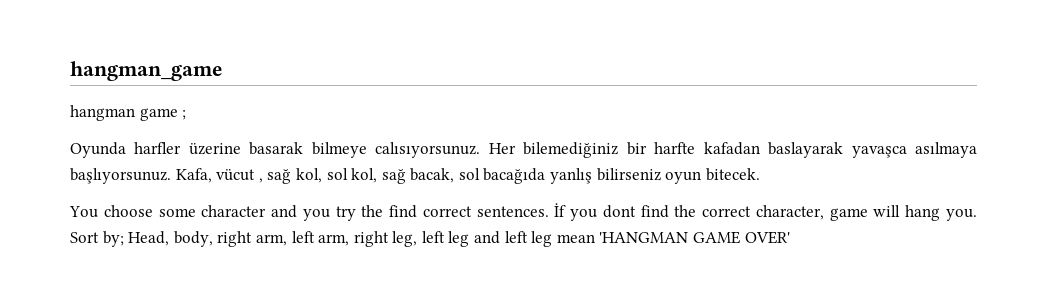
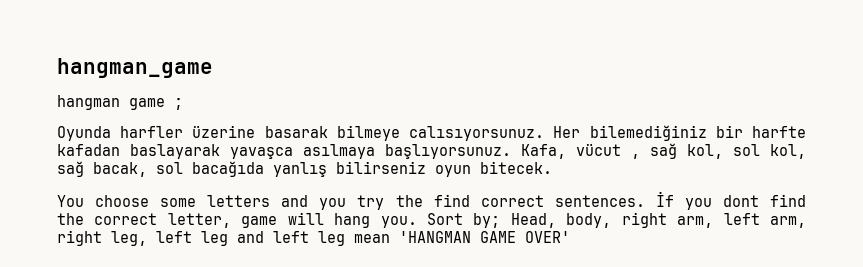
- You choose some character and you try the find correct sentences.
+ You choose some letters and you try the find correct sentences.
- İf you dont find the correct character, game will hang you.
+ İf you dont find the correct letter, game will hang you.

